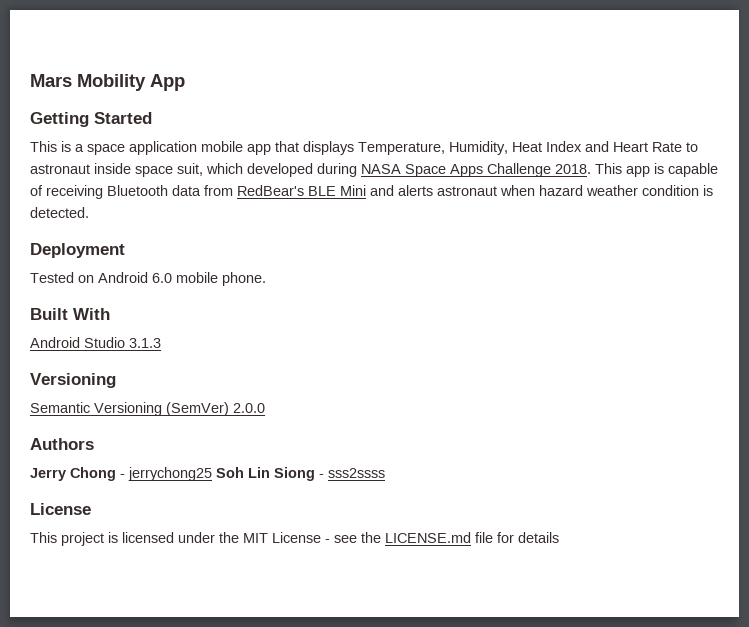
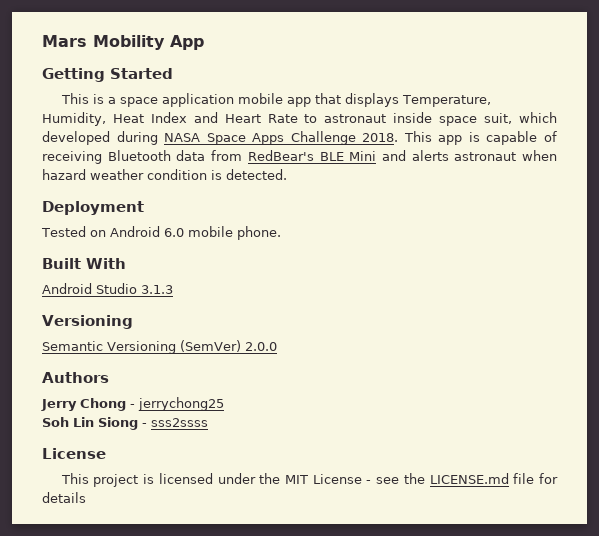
- Jerry Chong - jerrychong25 Soh Lin Siong - sss2ssss
+ Jerry Chong - jerrychong25
+ Soh Lin Siong - sss2ssss

